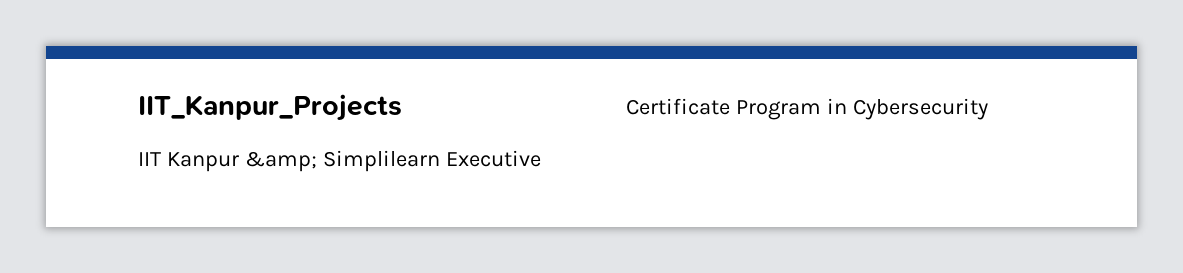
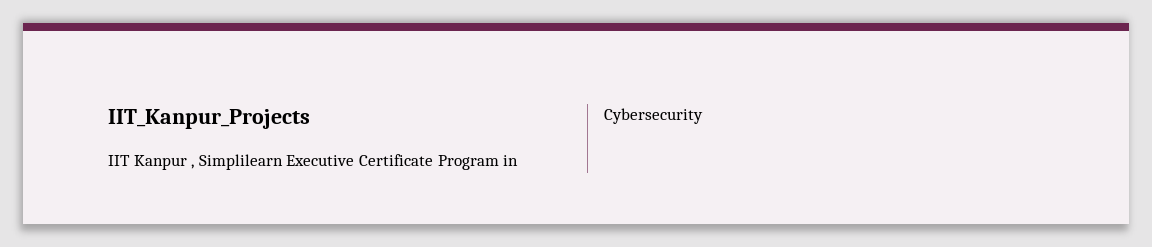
- IIT Kanpur &amp; Simplilearn Executive Certificate Program in Cybersecurity
+ IIT Kanpur , Simplilearn Executive Certificate Program in Cybersecurity

